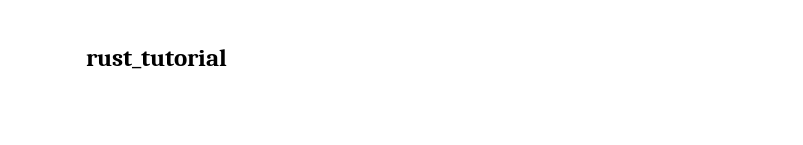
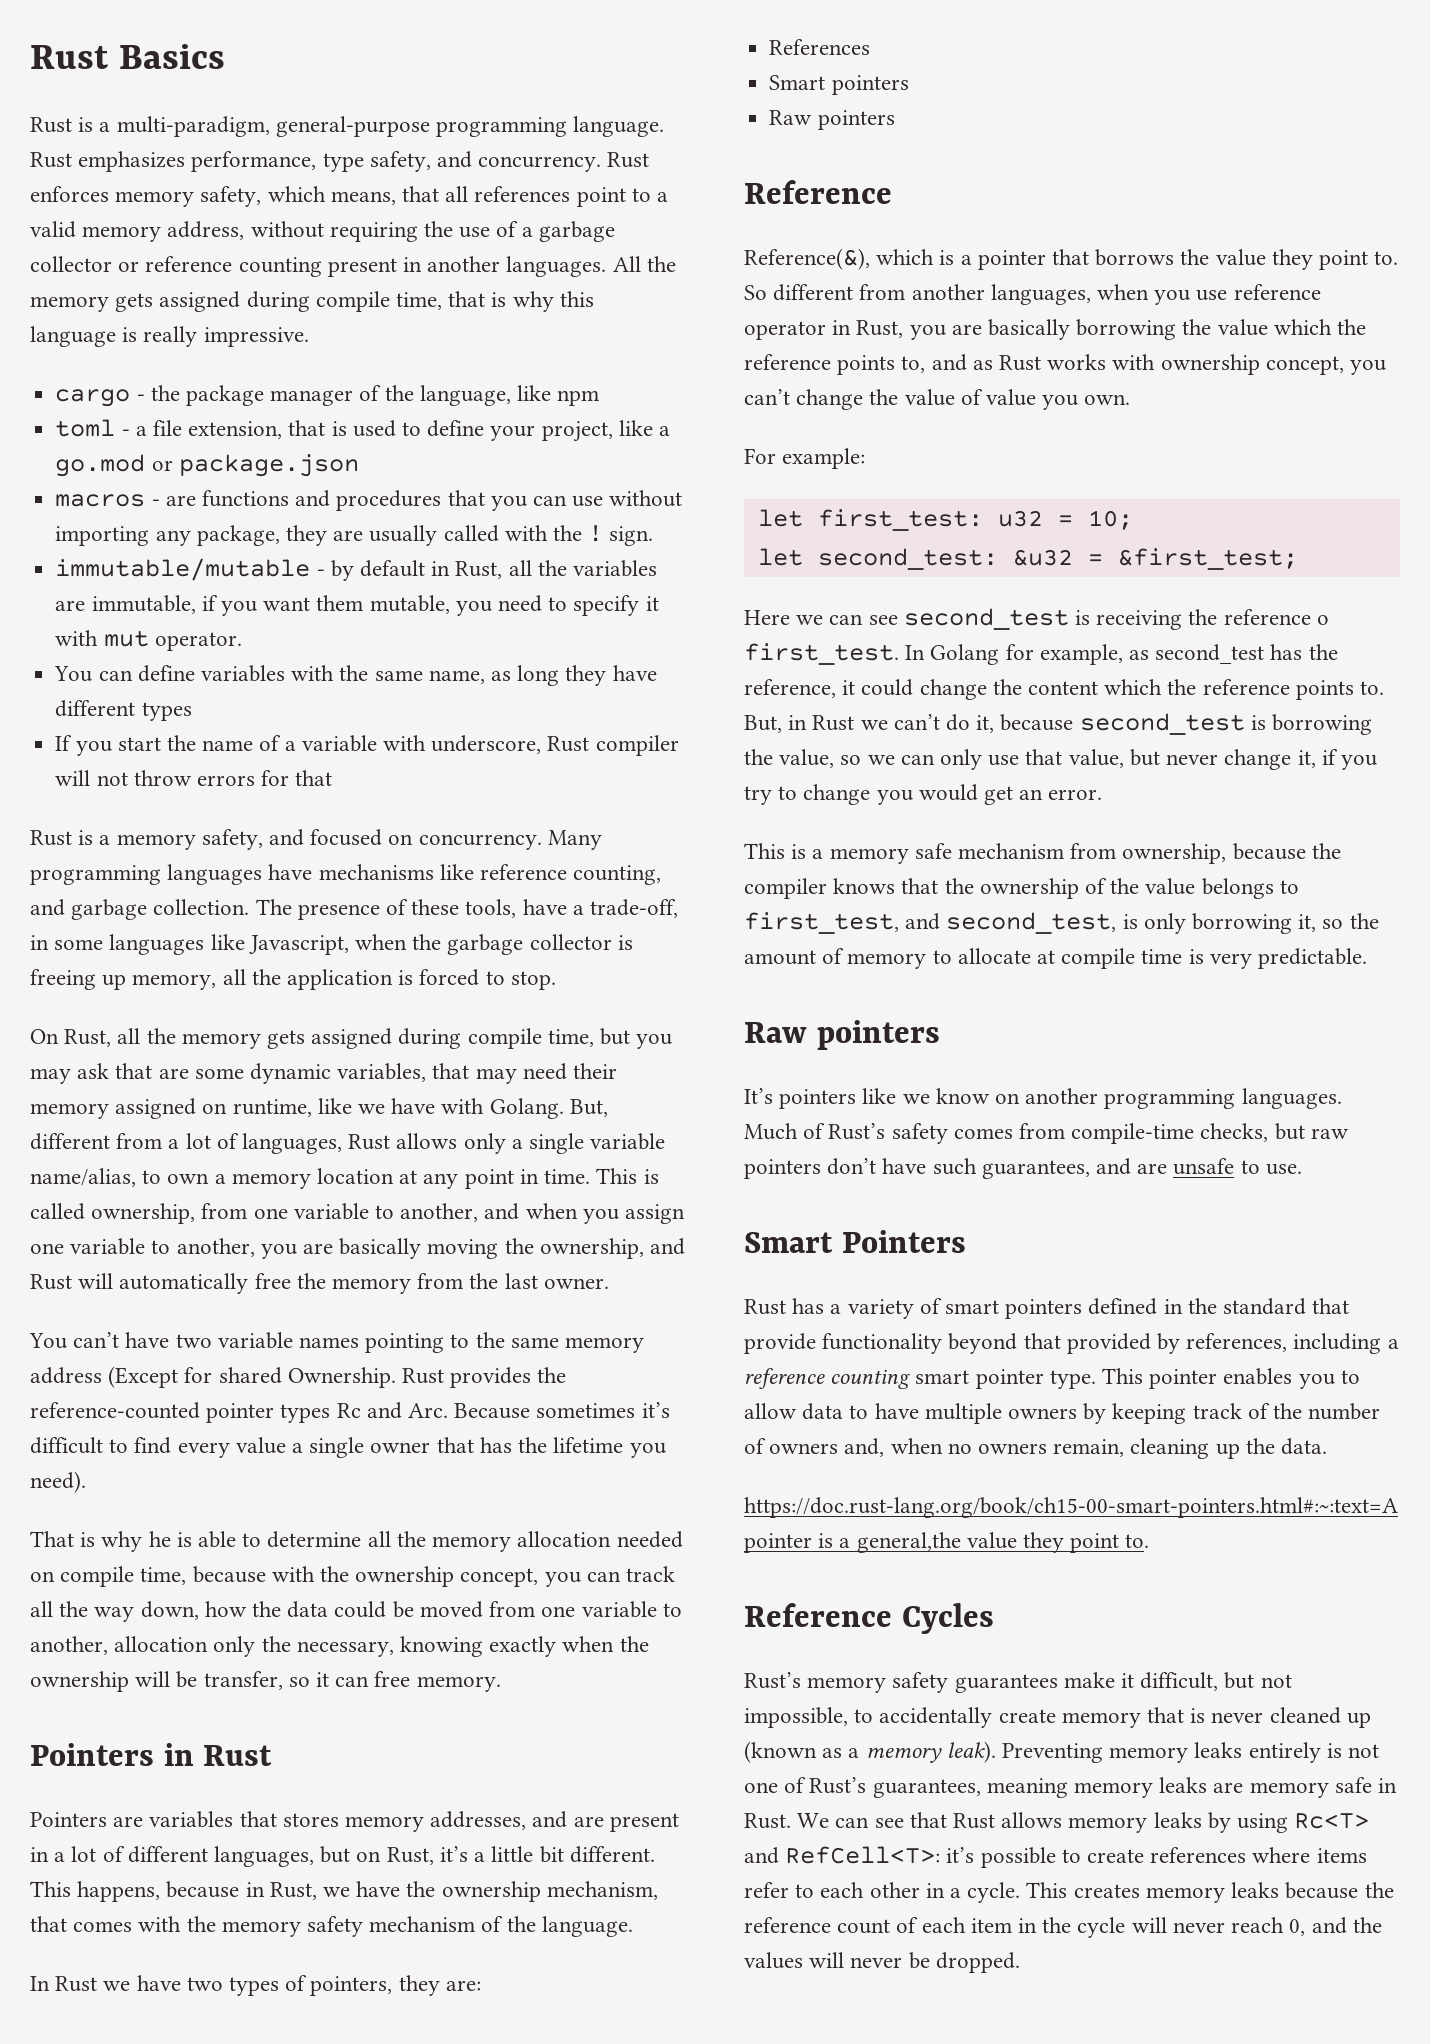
- rust_tutorial
+ Rust Basics
+ Rust is a multi-paradigm, general-purpose programming language. Rust emphasizes performance, type safety, and concurrency. Rust enforces memory safety, which means, that all references point to a valid memory address, without requiring the use of a garbage collector or reference counting present in another languages. All the memory gets assigned during compile time, that is why this language is really impressive.
+ cargo - the package manager of the language, like npm
+ toml - a file extension, that is used to define your project, like a go.mod or package.json
+ macros - are functions and procedures that you can use without importing any package, they are usually called with the ! sign.
+ immutable/mutable - by default in Rust, all the variables are immutable, if you want them mutable, you need to specify it with mut operator.
+ You can define variables with the same name, as long they have different types
+ If you start the name of a variable with underscore, Rust compiler will not throw errors for that
+ Rust is a memory safety, and focused on concurrency. Many programming languages have mechanisms like reference counting, and garbage collection. The presence of these tools, have a trade-off, in some languages like Javascript, when the garbage collector is freeing up memory, all the application is forced to stop.
+ On Rust, all the memory gets assigned during compile time, but you may ask that are some dynamic variables, that may need their memory assigned on runtime, like we have with Golang. But, different from a lot of languages, Rust allows only a single variable name/alias, to own a memory location at any point in time. This is called ownership, from one variable to another, and when you assign one variable to another, you are basically moving the ownership, and Rust will automatically free the memory from the last owner.
+ You can’t have two variable names pointing to the same memory address (Except for shared Ownership. Rust provides the reference-counted pointer types Rc and Arc. Because sometimes it’s difficult to find every value a single owner that has the lifetime you need).
+ That is why he is able to determine all the memory allocation needed on compile time, because with the ownership concept, you can track all the way down, how the data could be moved from one variable to another, allocation only the necessary, knowing exactly when the ownership will be transfer, so it can free memory.
+ Pointers in Rust
+ Pointers are variables that stores memory addresses, and are present in a lot of different languages, but on Rust, it’s a little bit different. This happens, because in Rust, we have the ownership mechanism, that comes with the memory safety mechanism of the language.
+ In Rust we have two types of pointers, they are:
+ References
+ Smart pointers
+ Raw pointers
+ Reference
+ Reference(&), which is a pointer that borrows the value they point to. So different from another languages, when you use reference operator in Rust, you are basically borrowing the value which the reference points to, and as Rust works with ownership concept, you can’t change the value of value you own.
+ For example:
+ let first_test: u32 = 10;
+ let second_test: &u32 = &first_test;
+ Here we can see second_test is receiving the reference o first_test. In Golang for example, as second_test has the reference, it could change the content which the reference points to. But, in Rust we can’t do it, because second_test is borrowing the value, so we can only use that value, but never change it, if you try to change you would get an error.
+ This is a memory safe mechanism from ownership, because the compiler knows that the ownership of the value belongs to first_test, and second_test, is only borrowing it, so the amount of memory to allocate at compile time is very predictable.
+ Raw pointers
+ It’s pointers like we know on another programming languages. Much of Rust’s safety comes from compile-time checks, but raw pointers don’t have such guarantees, and are unsafe to use.
+ Smart Pointers
+ Rust has a variety of smart pointers defined in the standard that provide functionality beyond that provided by references, including a reference counting smart pointer type. This pointer enables you to allow data to have multiple owners by keeping track of the number of owners and, when no owners remain, cleaning up the data.
+ https://doc.rust-lang.org/book/ch15-00-smart-pointers.html#:~:text=A pointer is a general,the value they point to.
+ Reference Cycles
+ Rust’s memory safety guarantees make it difficult, but not impossible, to accidentally create memory that is never cleaned up (known as a memory leak). Preventing memory leaks entirely is not one of Rust’s guarantees, meaning memory leaks are memory safe in Rust. We can see that Rust allows memory leaks by using Rc<T> and RefCell<T>: it’s possible to create references where items refer to each other in a cycle. This creates memory leaks because the reference count of each item in the cycle will never reach 0, and the values will never be dropped.

